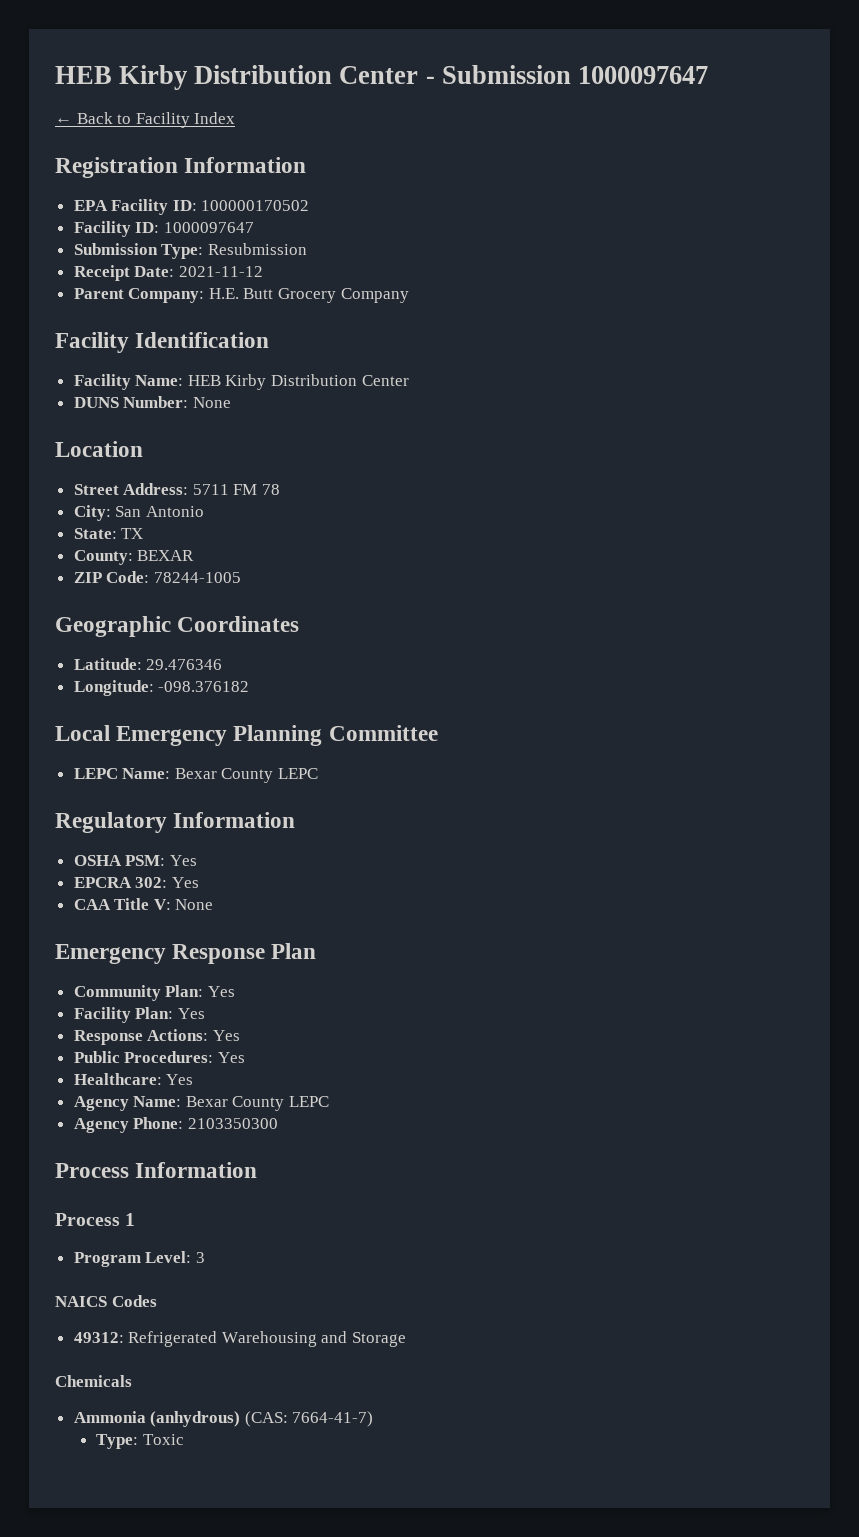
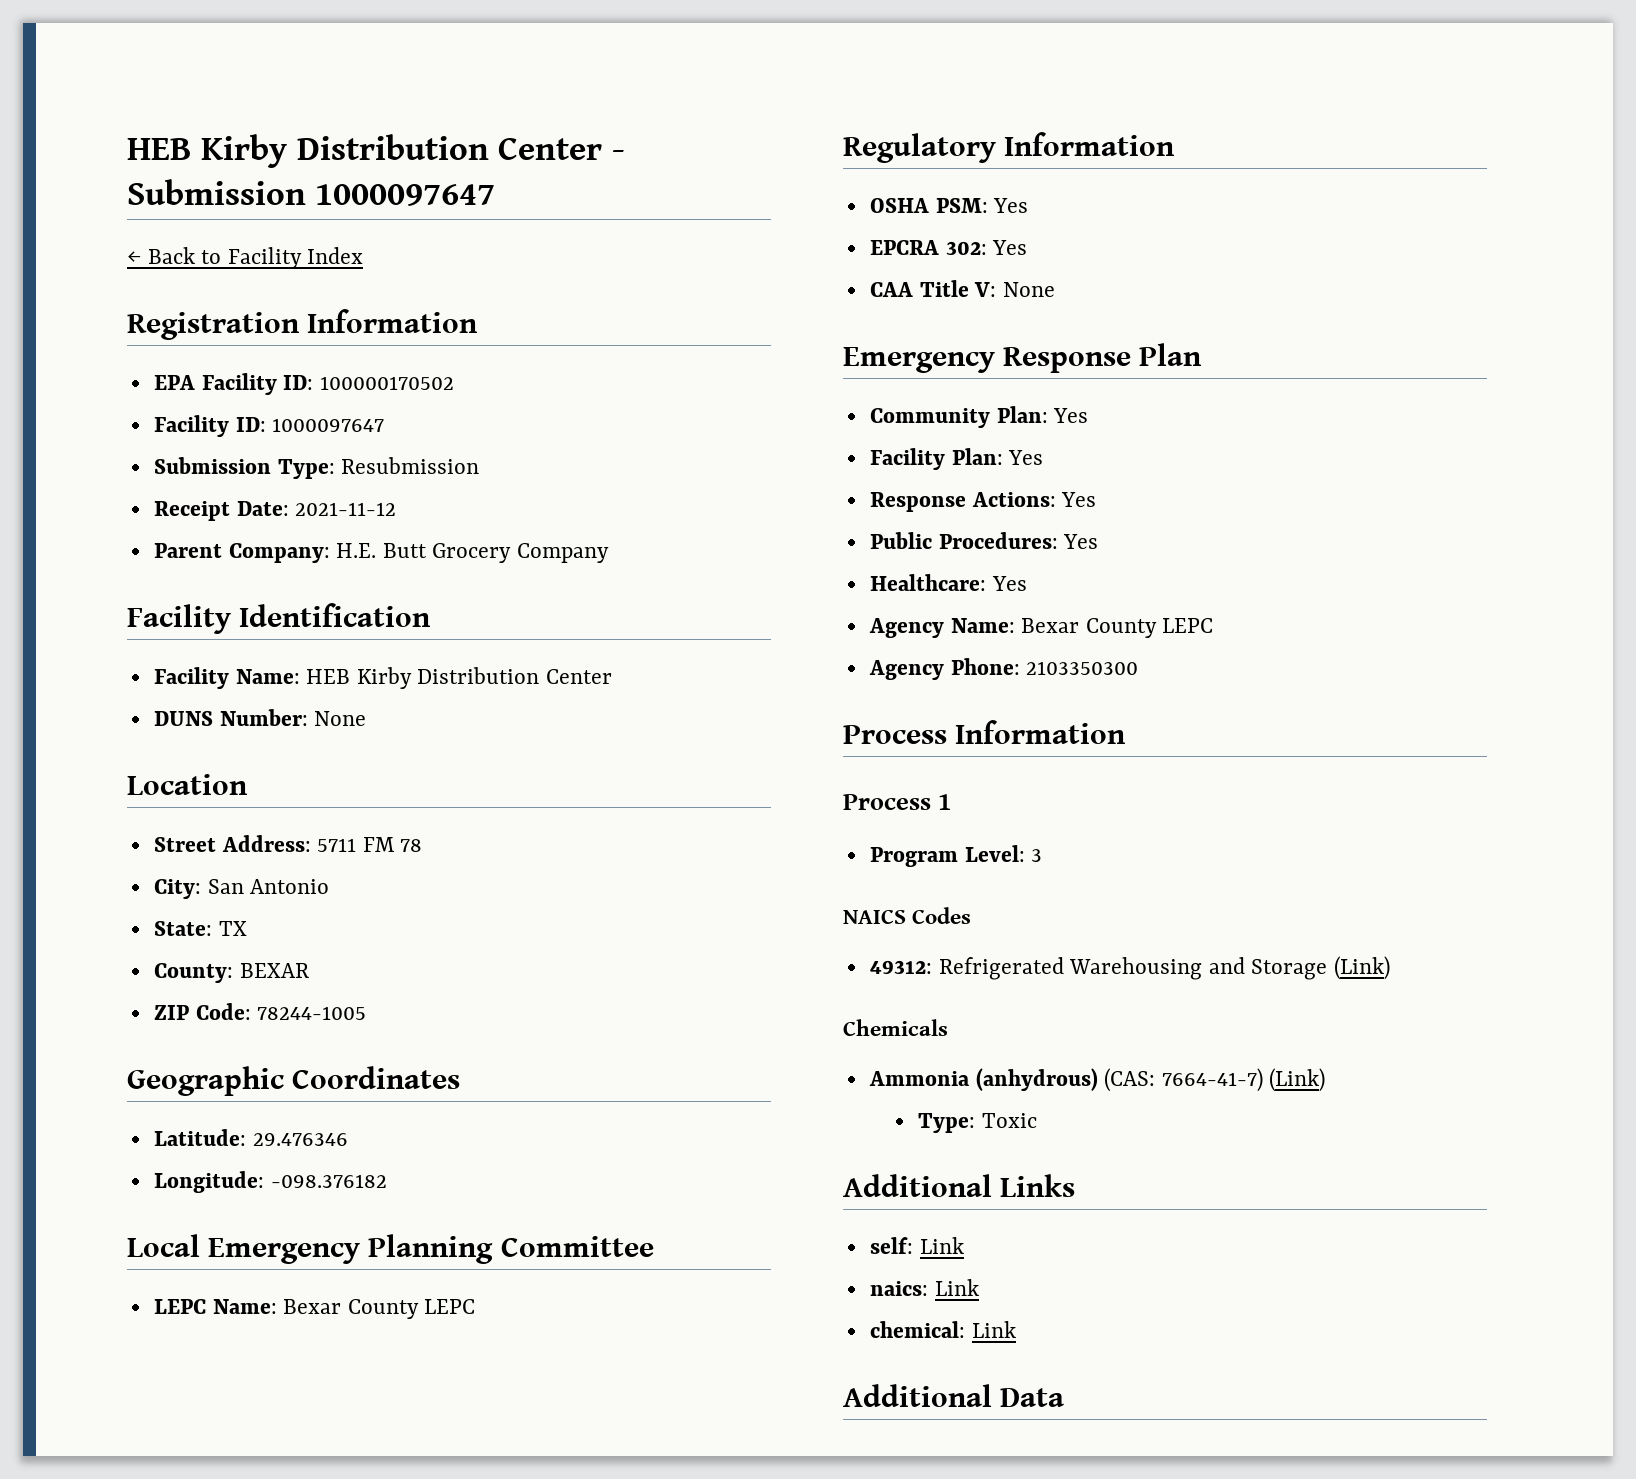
- 49312: Refrigerated Warehousing and Storage
+ 49312: Refrigerated Warehousing and Storage (Link)
- Ammonia (anhydrous) (CAS: 7664-41-7)
+ Ammonia (anhydrous) (CAS: 7664-41-7) (Link)
+ Additional Links
+ self: Link
+ naics: Link
+ chemical: Link
+ Additional Data

